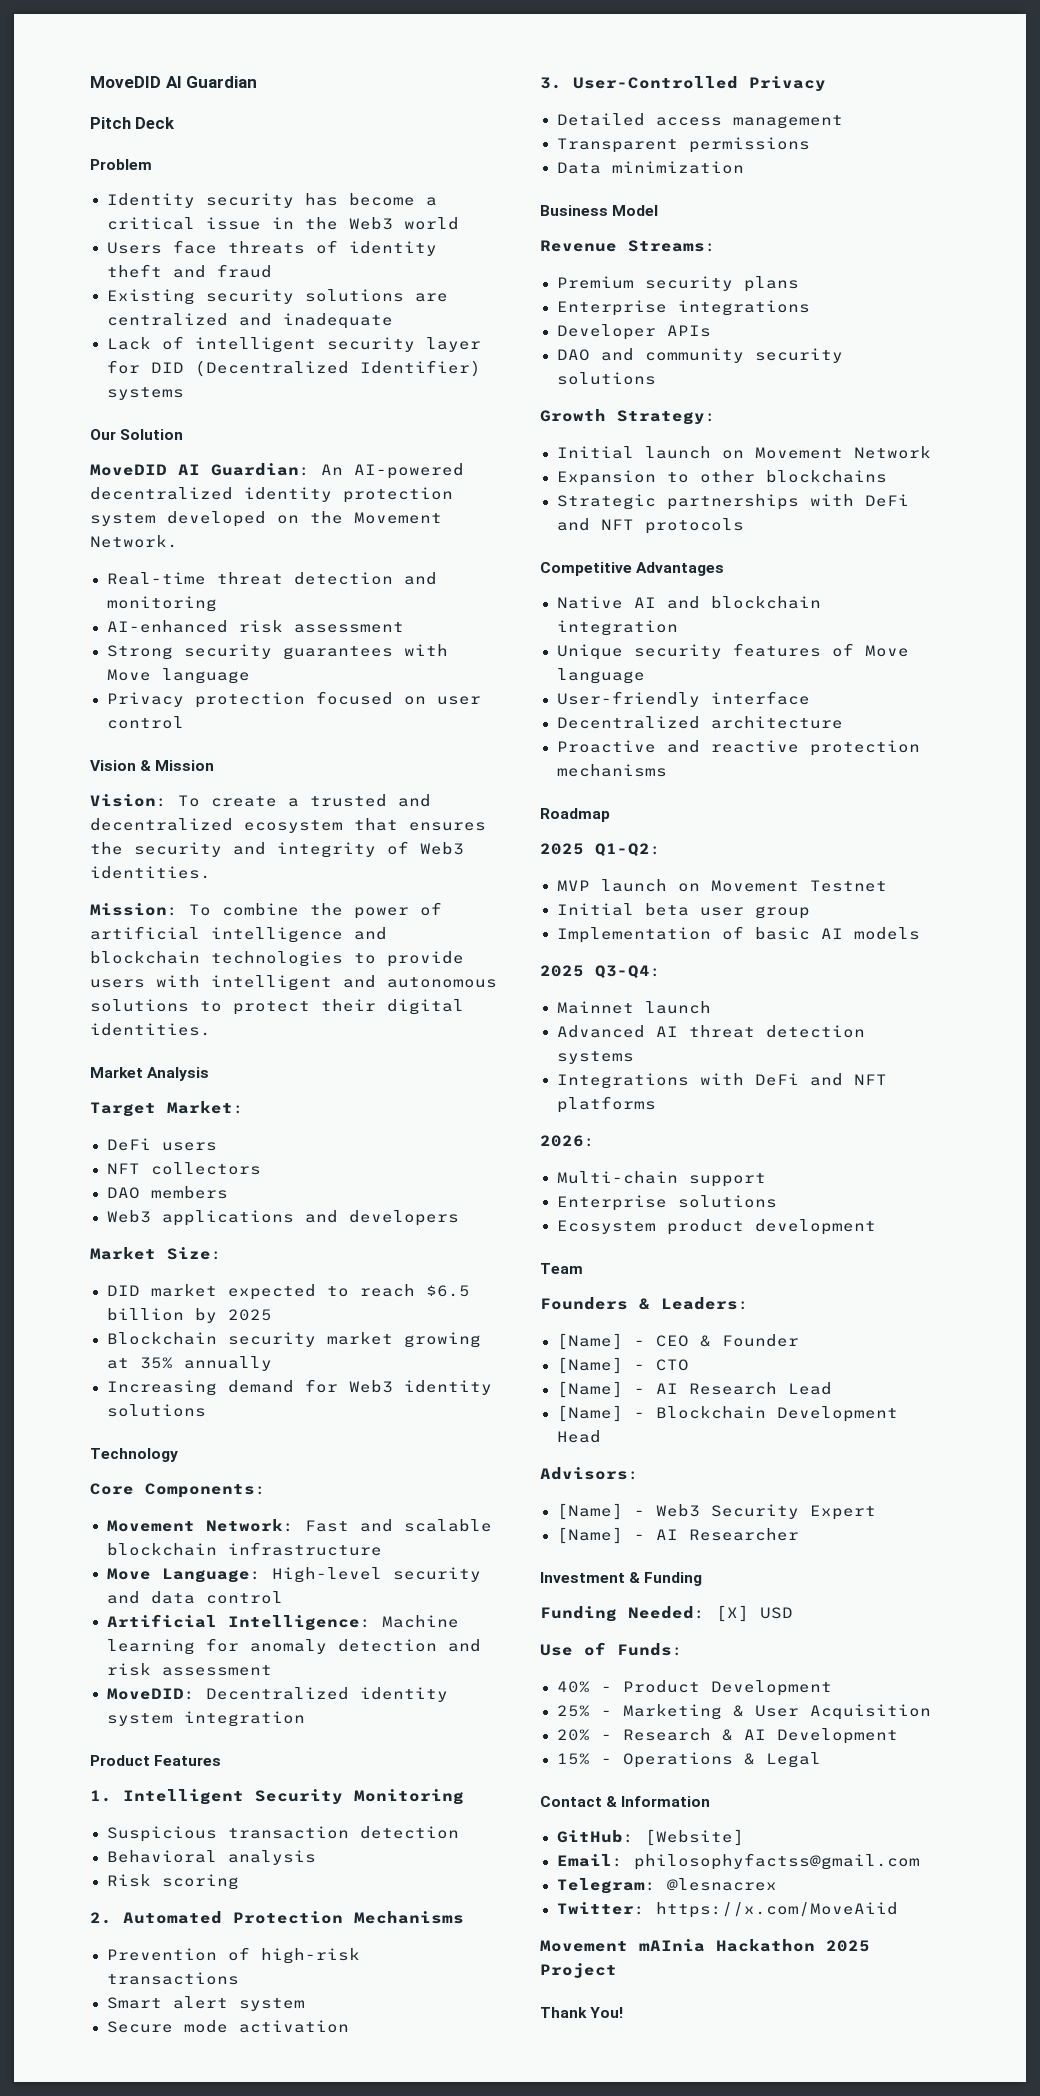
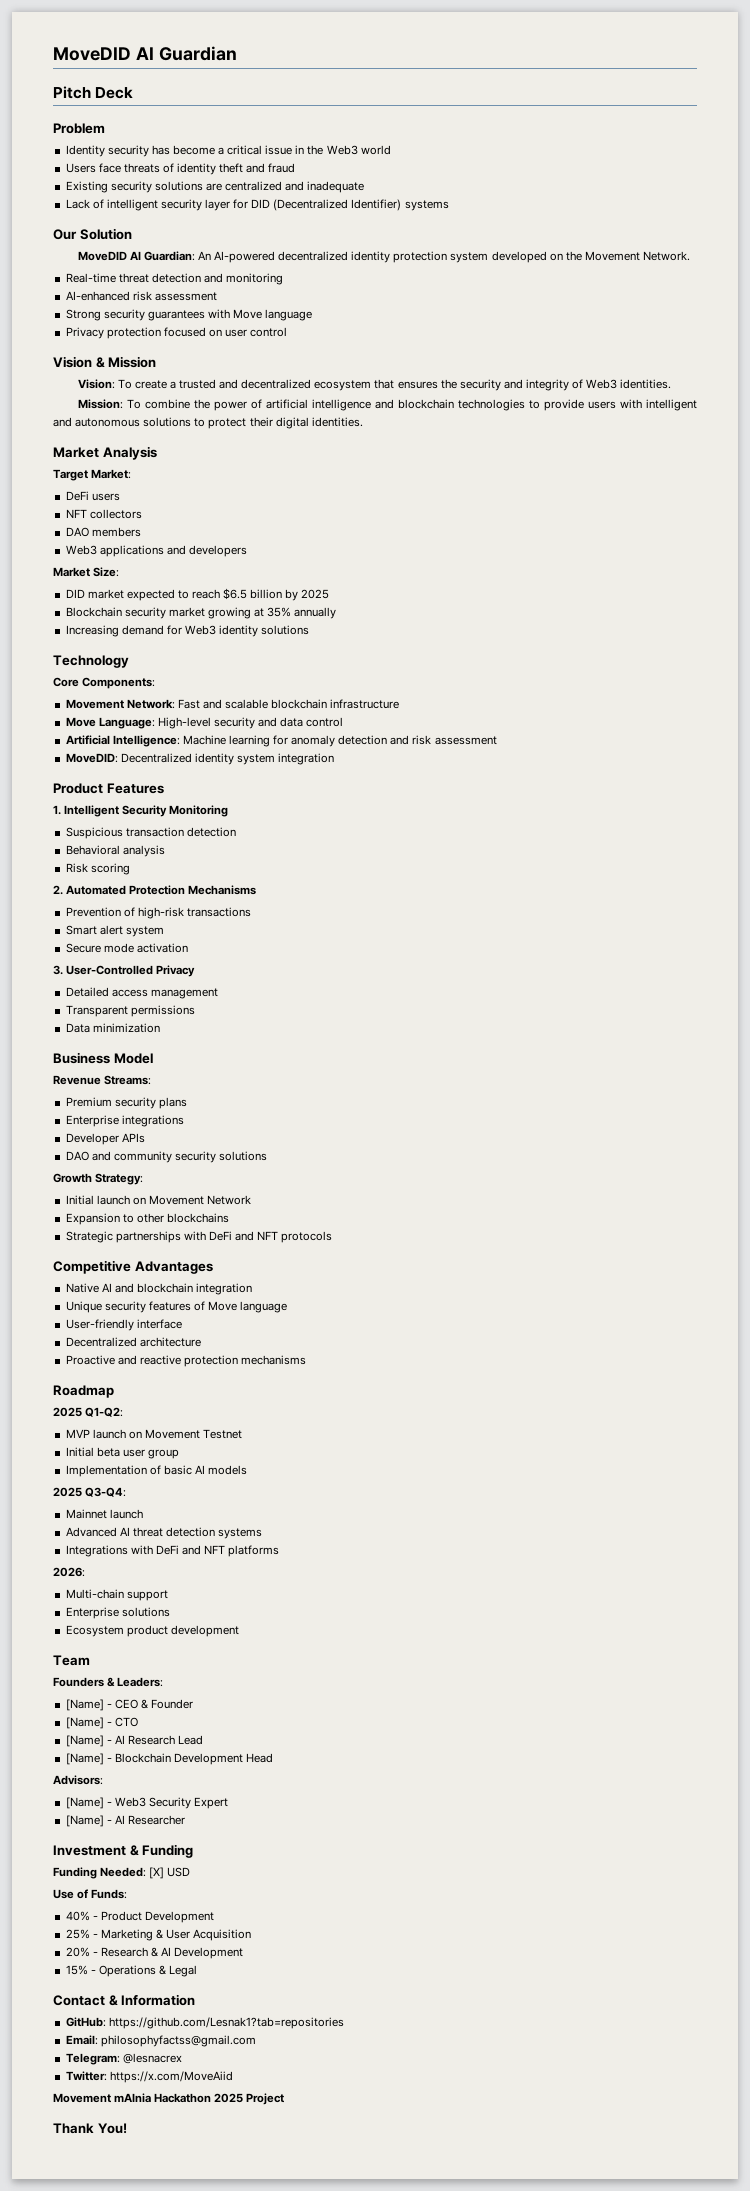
- GitHub: [Website]
+ GitHub: https://github.com/Lesnak1?tab=repositories

